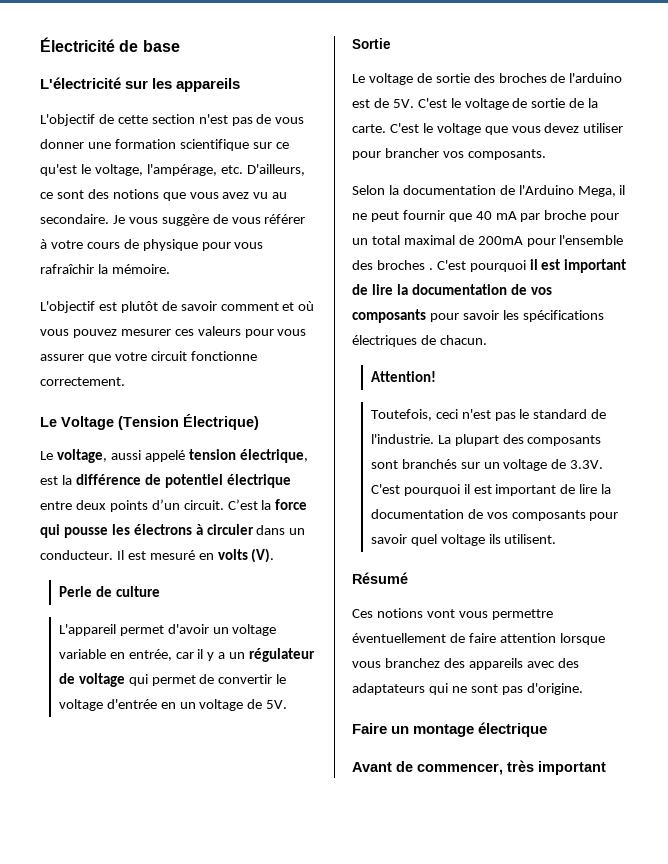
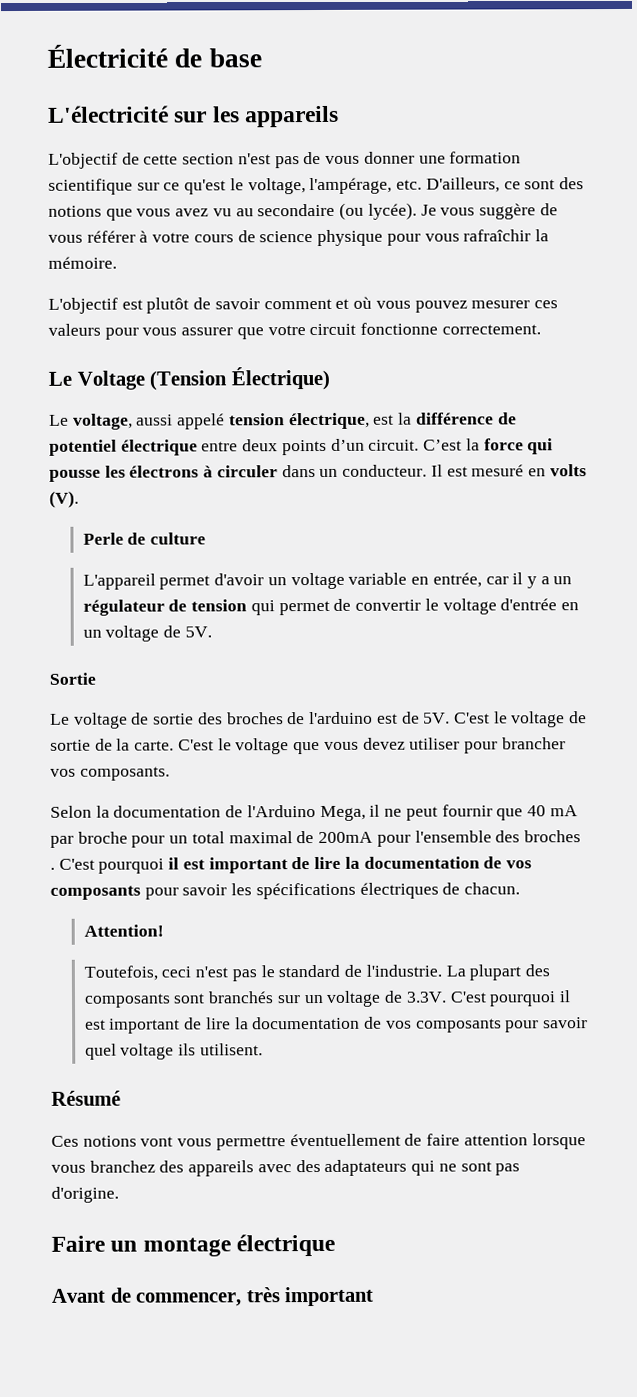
- L'objectif de cette section n'est pas de vous donner une formation scientifique sur ce qu'est le voltage, l'ampérage, etc. D'ailleurs, ce sont des notions que vous avez vu au secondaire.
+ L'objectif de cette section n'est pas de vous donner une formation scientifique sur ce qu'est le voltage, l'ampérage, etc. D'ailleurs, ce sont des notions que vous avez vu au secondaire (ou lycée).
- Je vous suggère de vous référer à votre cours de physique pour vous rafraîchir la mémoire.
+ Je vous suggère de vous référer à votre cours de science physique pour vous rafraîchir la mémoire.
- L'appareil permet d'avoir un voltage variable en entrée, car il y a un régulateur de voltage qui permet de convertir le voltage d'entrée en un voltage de 5V.
+ L'appareil permet d'avoir un voltage variable en entrée, car il y a un régulateur de tension qui permet de convertir le voltage d'entrée en un voltage de 5V.

